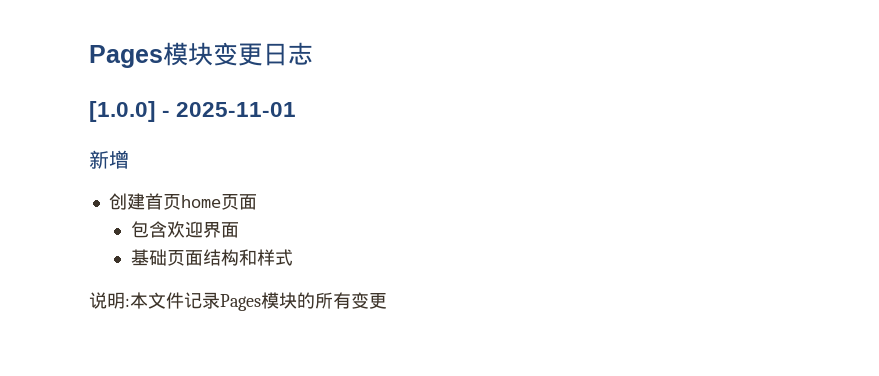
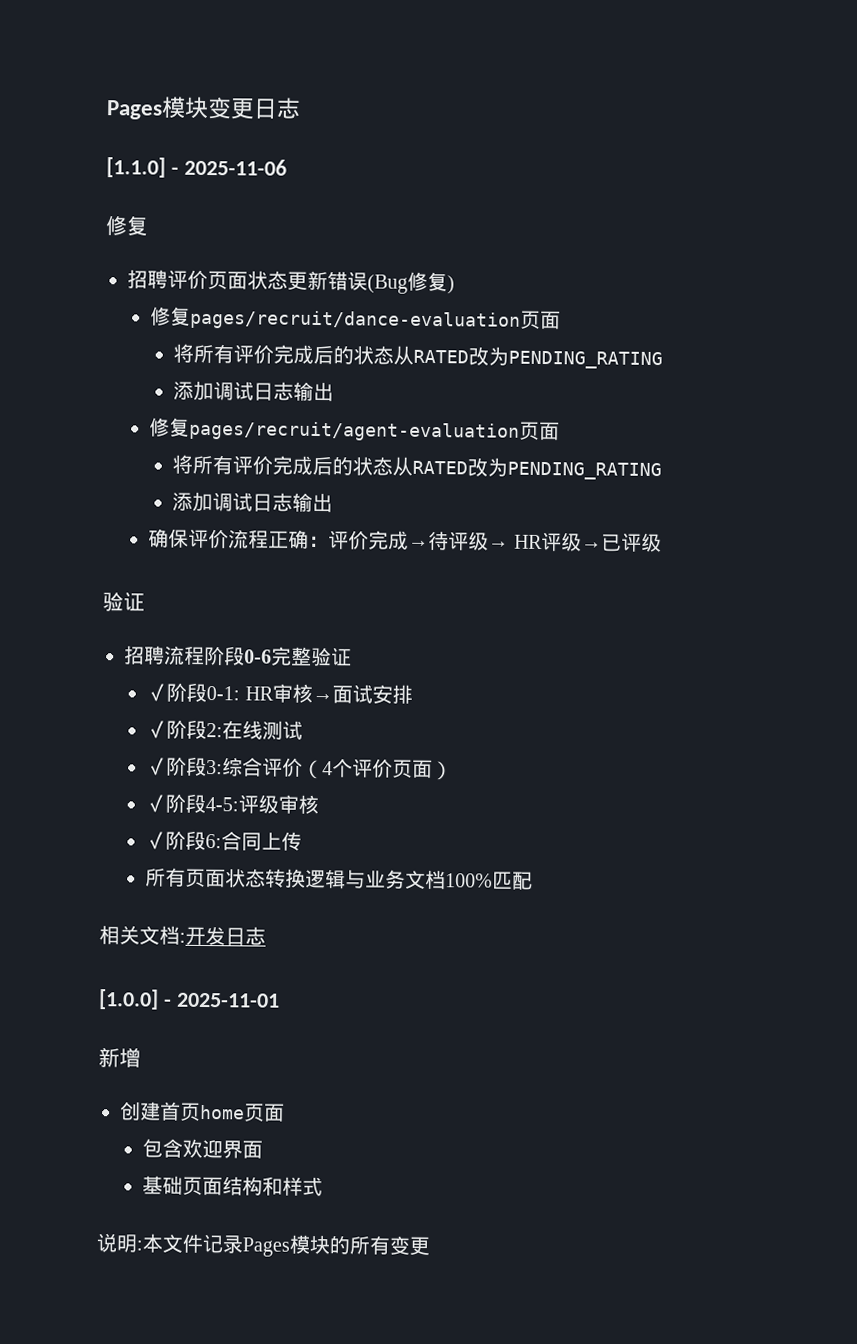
+ [1.1.0] - 2025-11-06
+ 修复
+ 招聘评价页面状态更新错误(Bug修复)
+ 修复pages/recruit/dance-evaluation页面
+ 将所有评价完成后的状态从RATED改为PENDING_RATING
+ 添加调试日志输出
+ 修复pages/recruit/agent-evaluation页面
+ 将所有评价完成后的状态从RATED改为PENDING_RATING
+ 添加调试日志输出
+ 确保评价流程正确：评价完成→待评级→ HR评级→已评级
+ 验证
+ 招聘流程阶段0-6完整验证
+ ✓阶段0-1: HR审核→面试安排
+ ✓阶段2:在线测试
+ ✓阶段3:综合评价（4个评价页面）
+ ✓阶段4-5:评级审核
+ ✓阶段6:合同上传
+ 所有页面状态转换逻辑与业务文档100%匹配
+ 相关文档:开发日志

